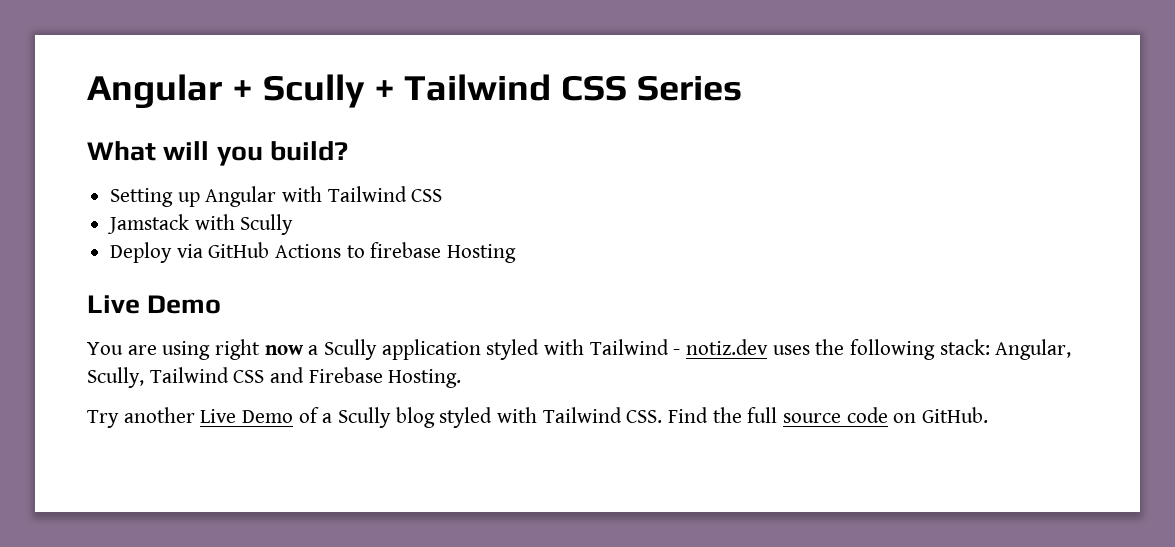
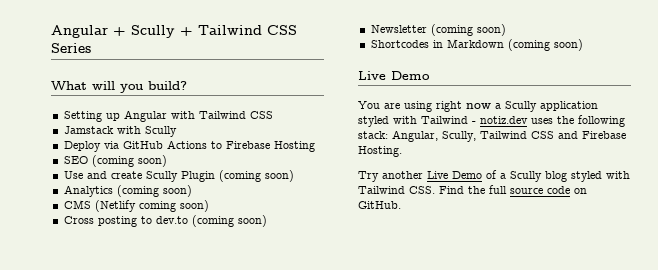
- Deploy via GitHub Actions to firebase Hosting
+ Deploy via GitHub Actions to Firebase Hosting
+ SEO (coming soon)
+ Use and create Scully Plugin (coming soon)
+ Analytics (coming soon)
+ CMS (Netlify coming soon)
+ Cross posting to dev.to (coming soon)
+ Newsletter (coming soon)
+ Shortcodes in Markdown (coming soon)

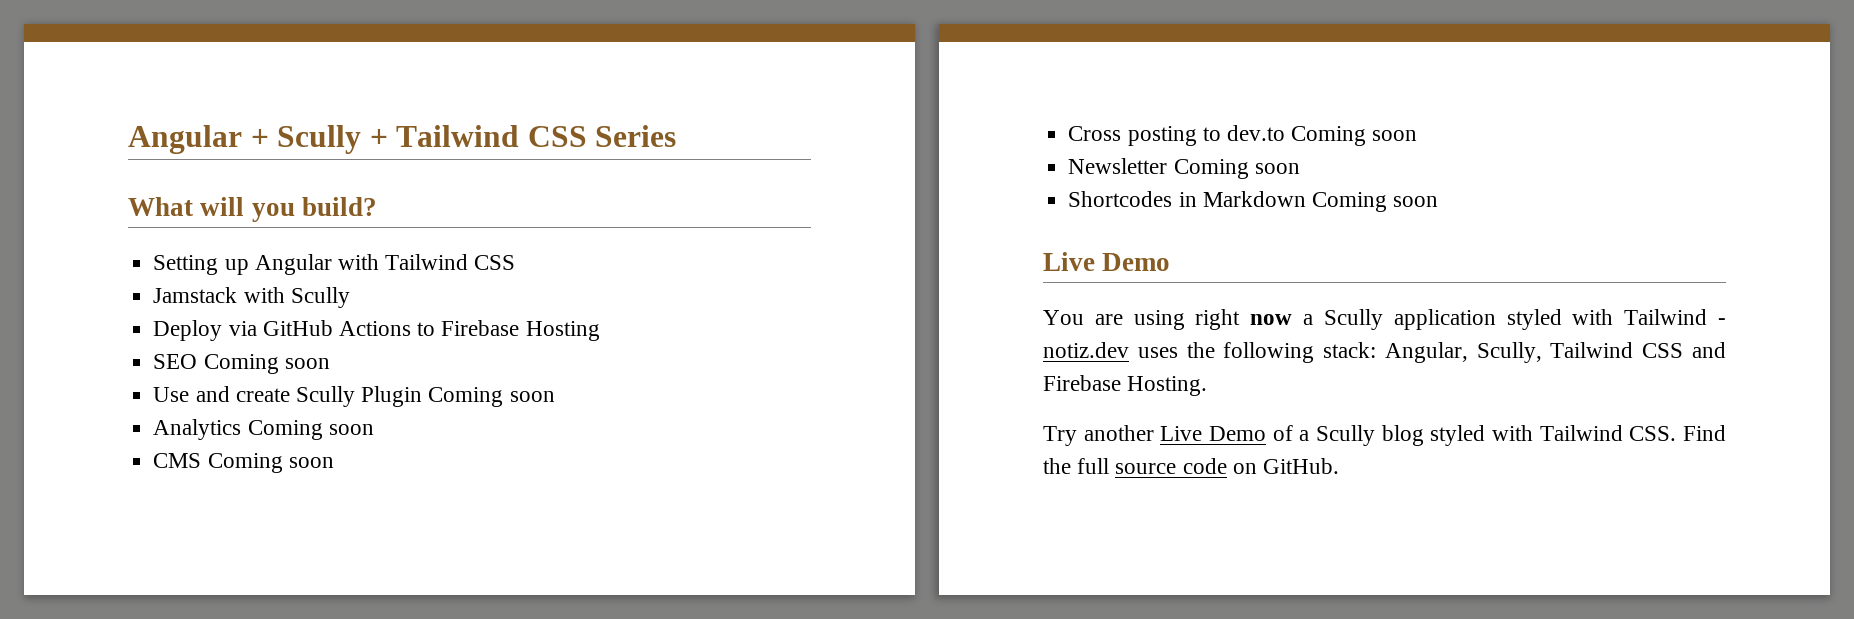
- SEO (coming soon)
+ SEO Coming soon
- Use and create Scully Plugin (coming soon)
+ Use and create Scully Plugin Coming soon
- Analytics (coming soon)
+ Analytics Coming soon
- CMS (Netlify coming soon)
+ CMS Coming soon
- Cross posting to dev.to (coming soon)
+ Cross posting to dev.to Coming soon
- Newsletter (coming soon)
+ Newsletter Coming soon
- Shortcodes in Markdown (coming soon)
+ Shortcodes in Markdown Coming soon

